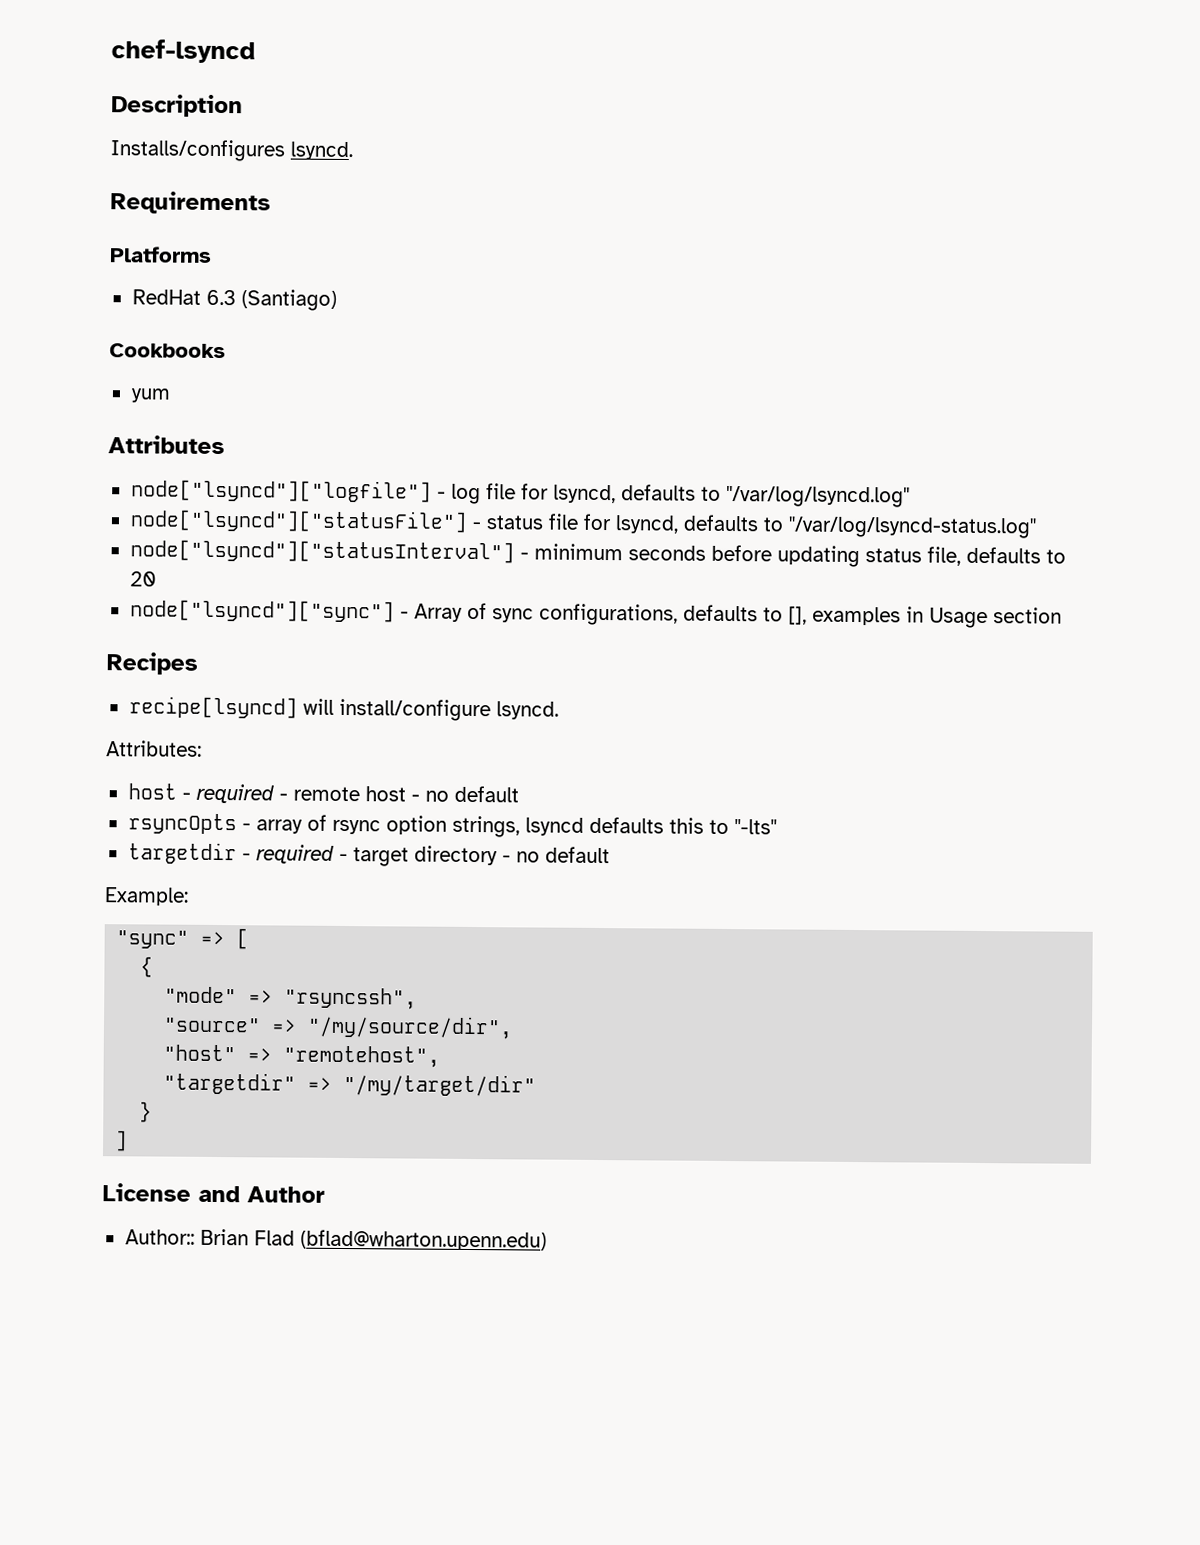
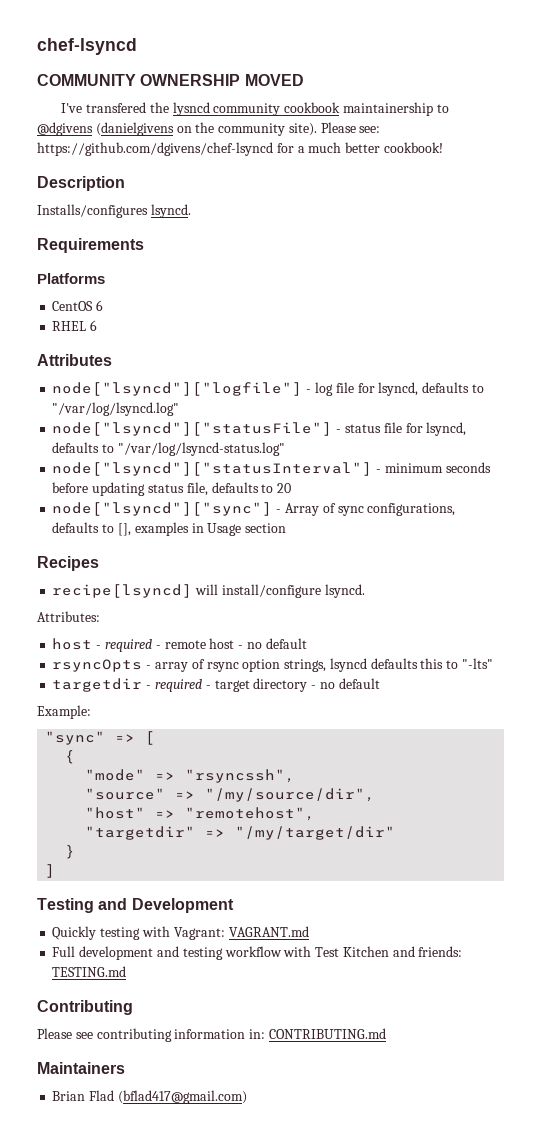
+ COMMUNITY OWNERSHIP MOVED
+ I've transfered the lysncd community cookbook maintainership to @dgivens (danielgivens on the community site). Please see: https://github.com/dgivens/chef-lsyncd for a much better cookbook!
- RedHat 6.3 (Santiago)
- Cookbooks
- yum
+ CentOS 6
+ RHEL 6
- License and Author
- Author:: Brian Flad (bflad@wharton.upenn.edu)
+ Testing and Development
+ Quickly testing with Vagrant: VAGRANT.md
+ Full development and testing workflow with Test Kitchen and friends: TESTING.md
+ Contributing
+ Please see contributing information in: CONTRIBUTING.md
+ Maintainers
+ Brian Flad (bflad417@gmail.com)

